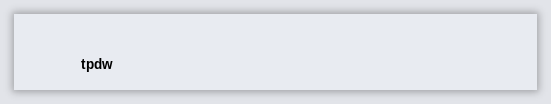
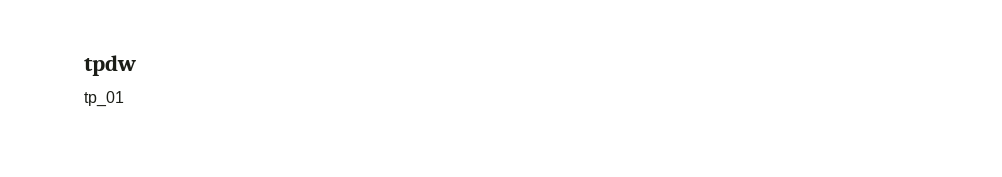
+ tp_01

